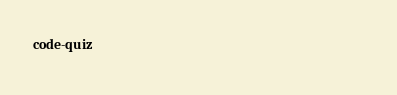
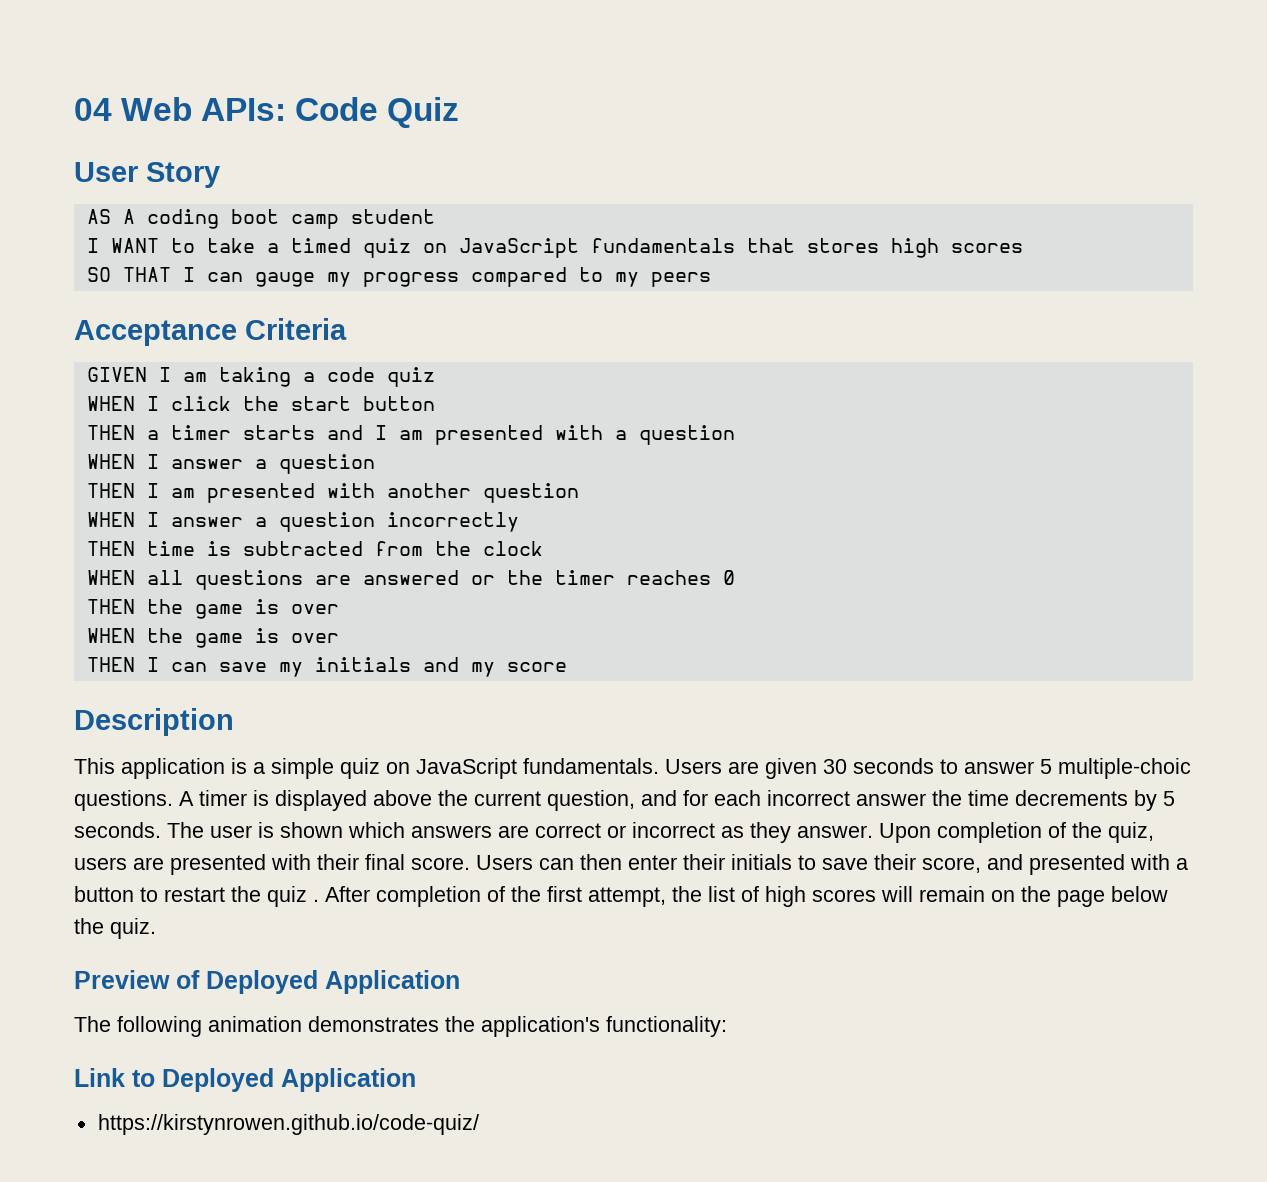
- code-quiz
+ 04 Web APIs: Code Quiz
+ User Story
+ AS A coding boot camp student
+ I WANT to take a timed quiz on JavaScript fundamentals that stores high scores
+ SO THAT I can gauge my progress compared to my peers
+ Acceptance Criteria
+ GIVEN I am taking a code quiz
+ WHEN I click the start button
+ THEN a timer starts and I am presented with a question
+ WHEN I answer a question
+ THEN I am presented with another question
+ WHEN I answer a question incorrectly
+ THEN time is subtracted from the clock
+ WHEN all questions are answered or the timer reaches 0
+ THEN the game is over
+ WHEN the game is over
+ THEN I can save my initials and my score
+ Description
+ This application is a simple quiz on JavaScript fundamentals. Users are given 30 seconds to answer 5 multiple-choic questions. A timer is displayed above the current question, and for each incorrect answer the time decrements by 5 seconds. The user is shown which answers are correct or incorrect as they answer. Upon completion of the quiz, users are presented with their final score. Users can then enter their initials to save their score, and presented with a button to restart the quiz . After completion of the first attempt, the list of high scores will remain on the page below the quiz.
+ Preview of Deployed Application
+ The following animation demonstrates the application's functionality:
+ Link to Deployed Application
+ https://kirstynrowen.github.io/code-quiz/

